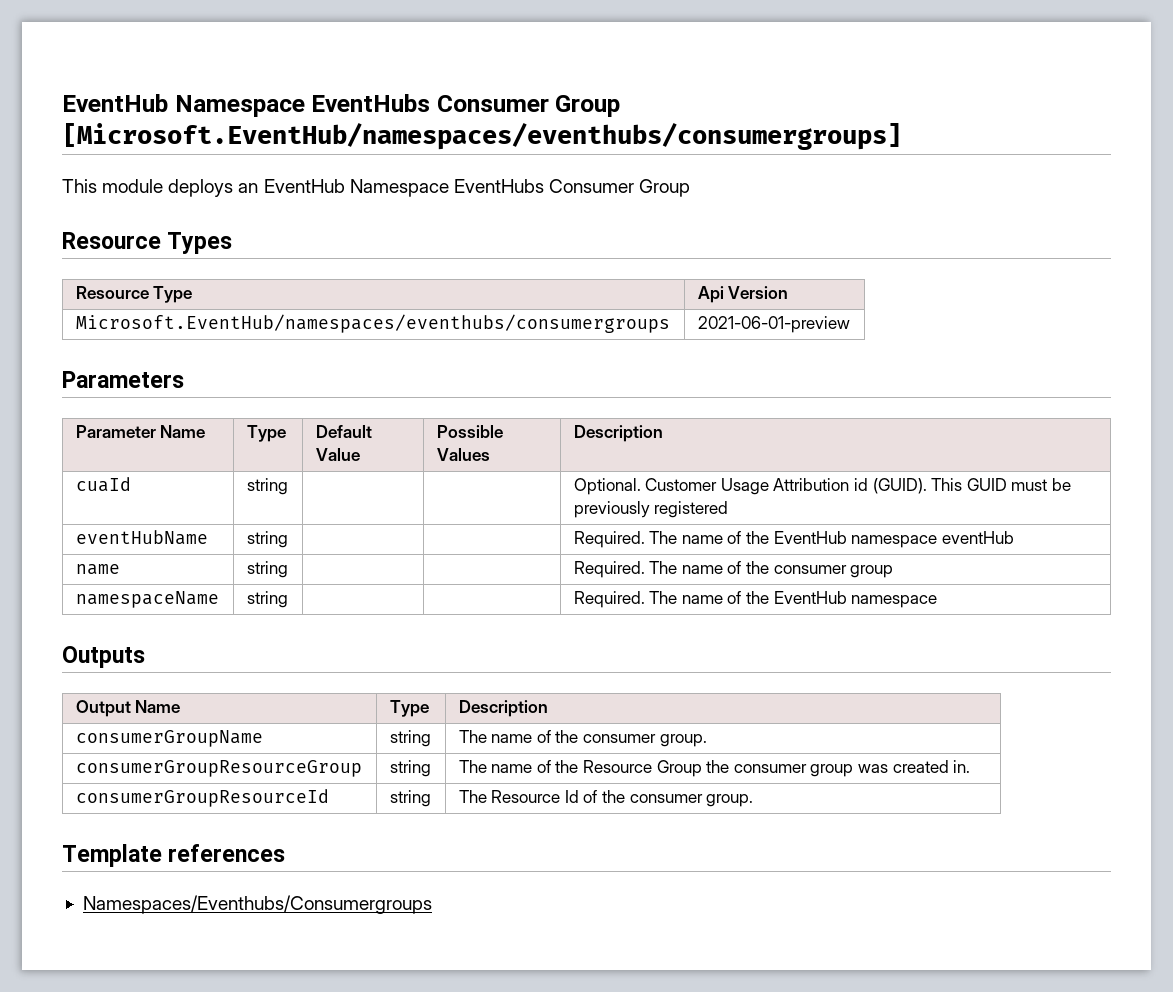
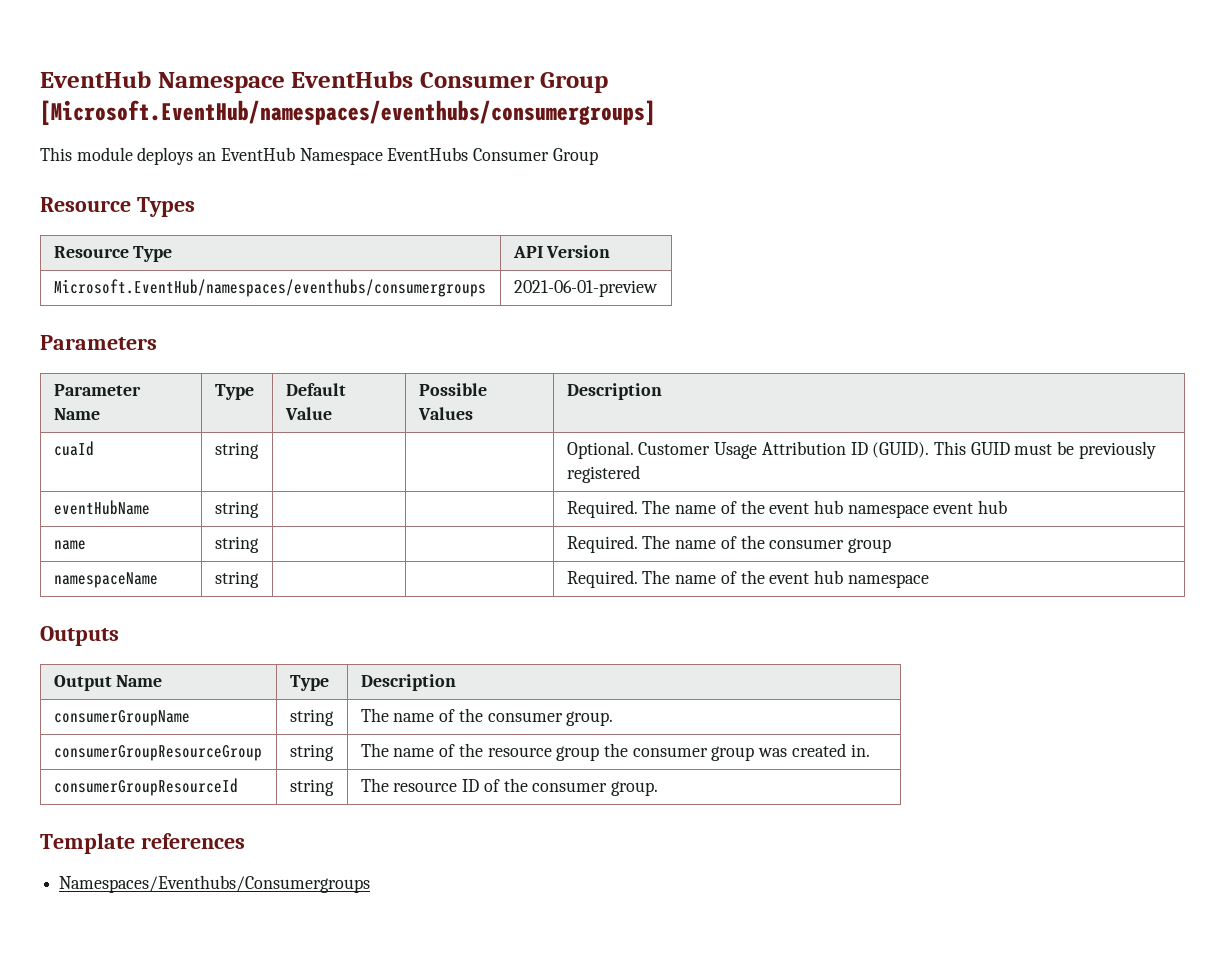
- Resource Type | Api Version
+ Resource Type | API Version
- cuaId | string | | | Optional. Customer Usage Attribution id (GUID). This GUID must be previously registered
+ cuaId | string | | | Optional. Customer Usage Attribution ID (GUID). This GUID must be previously registered
- eventHubName | string | | | Required. The name of the EventHub namespace eventHub
+ eventHubName | string | | | Required. The name of the event hub namespace event hub
- namespaceName | string | | | Required. The name of the EventHub namespace
+ namespaceName | string | | | Required. The name of the event hub namespace
- consumerGroupResourceGroup | string | The name of the Resource Group the consumer group was created in.
+ consumerGroupResourceGroup | string | The name of the resource group the consumer group was created in.
- consumerGroupResourceId | string | The Resource Id of the consumer group.
+ consumerGroupResourceId | string | The resource ID of the consumer group.

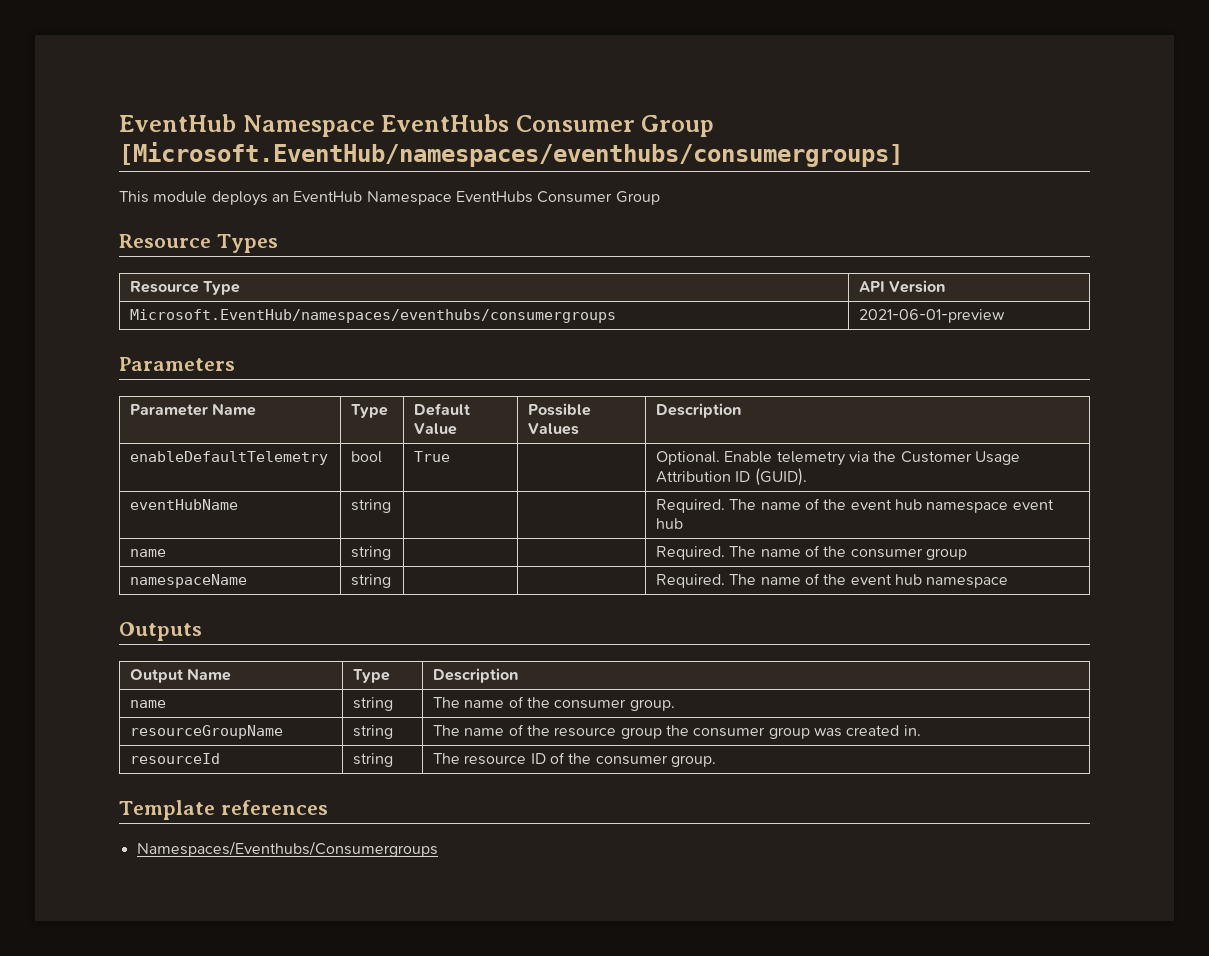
- cuaId | string | | | Optional. Customer Usage Attribution ID (GUID). This GUID must be previously registered
+ enableDefaultTelemetry | bool | True | | Optional. Enable telemetry via the Customer Usage Attribution ID (GUID).
- consumerGroupName | string | The name of the consumer group.
+ name | string | The name of the consumer group.
- consumerGroupResourceGroup | string | The name of the resource group the consumer group was created in.
+ resourceGroupName | string | The name of the resource group the consumer group was created in.
- consumerGroupResourceId | string | The resource ID of the consumer group.
+ resourceId | string | The resource ID of the consumer group.

